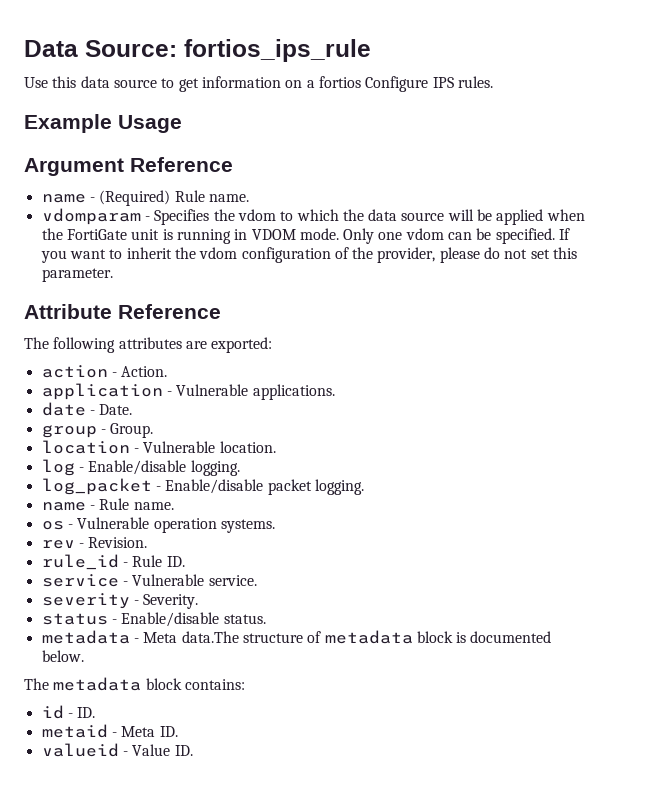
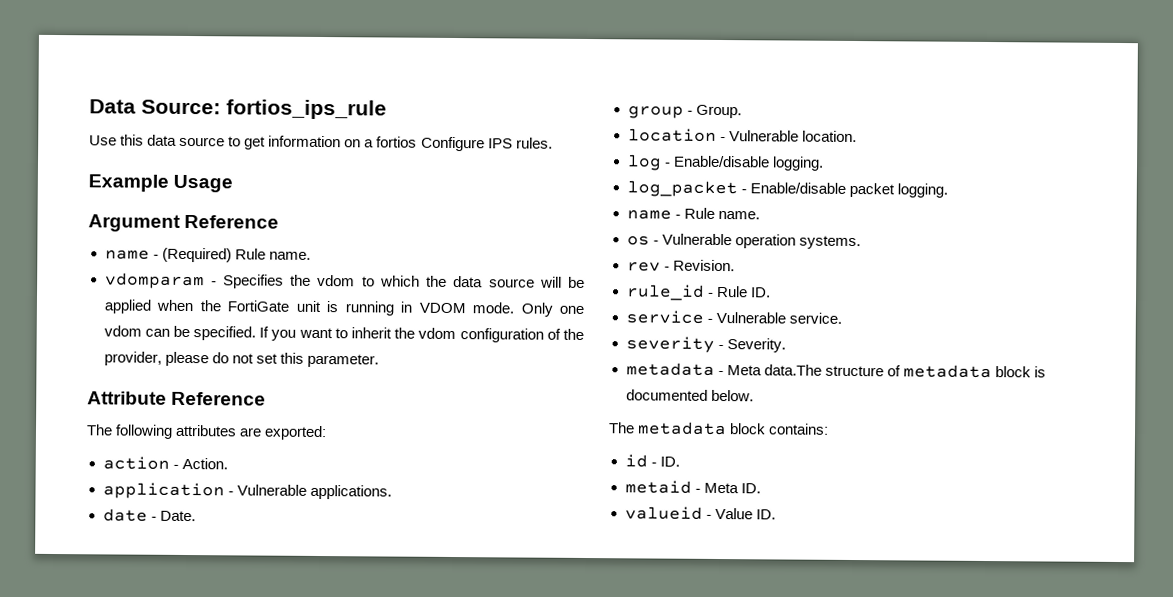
- status - Enable/disable status.

